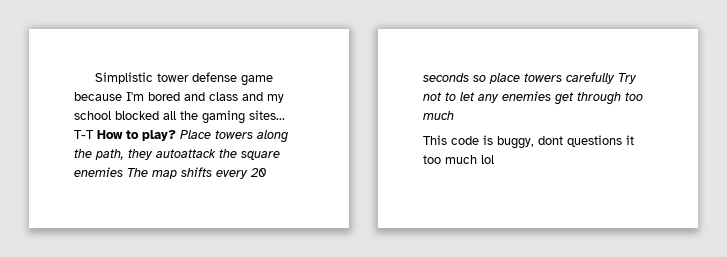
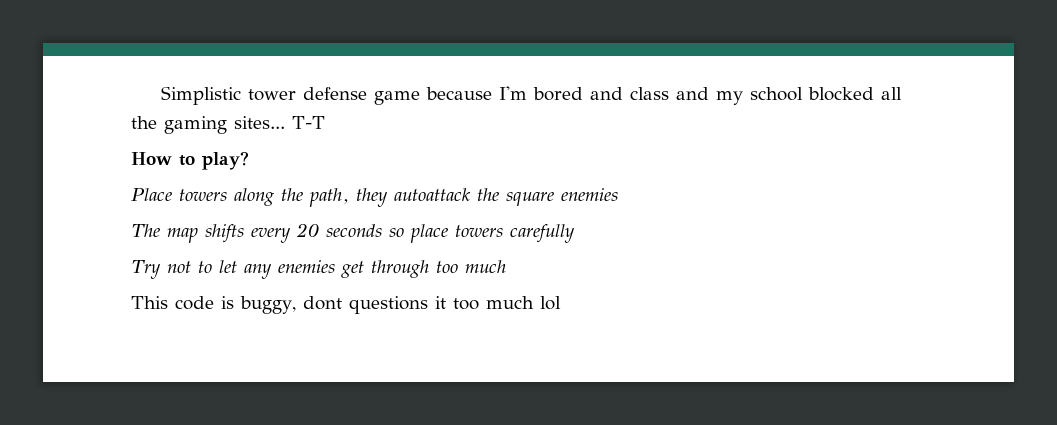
- T-T How to play? Place towers along the path, they autoattack the square enemies The map shifts every 20 seconds so place towers carefully Try not to let any enemies get through too much
+ T-T
+ How to play?
+ Place towers along the path, they autoattack the square enemies
+ The map shifts every 20 seconds so place towers carefully
+ Try not to let any enemies get through too much

